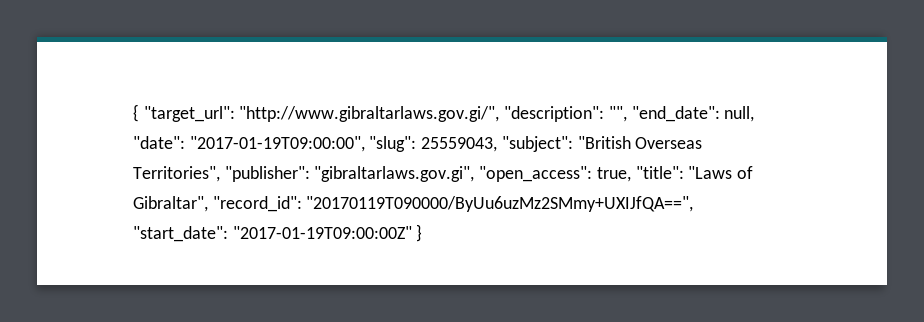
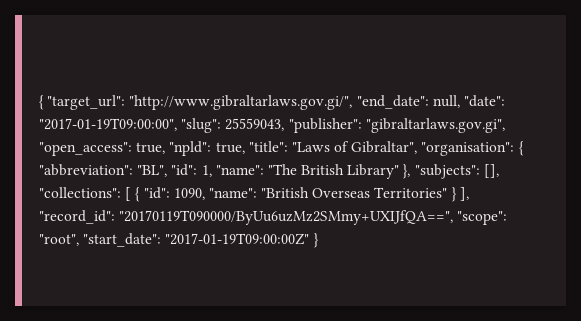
- { "target_url": "http://www.gibraltarlaws.gov.gi/", "description": "", "end_date": null, "date": "2017-01-19T09:00:00", "slug": 25559043, "subject": "British Overseas Territories", "publisher": "gibraltarlaws.gov.gi", "open_access": true, "title": "Laws of Gibraltar", "record_id": "20170119T090000/ByUu6uzMz2SMmy+UXIJfQA==", "start_date": "2017-01-19T09:00:00Z" }
+ { "target_url": "http://www.gibraltarlaws.gov.gi/", "end_date": null, "date": "2017-01-19T09:00:00", "slug": 25559043, "publisher": "gibraltarlaws.gov.gi", "open_access": true, "npld": true, "title": "Laws of Gibraltar", "organisation": { "abbreviation": "BL", "id": 1, "name": "The British Library" }, "subjects": [], "collections": [ { "id": 1090, "name": "British Overseas Territories" } ], "record_id": "20170119T090000/ByUu6uzMz2SMmy+UXIJfQA==", "scope": "root", "start_date": "2017-01-19T09:00:00Z" }

